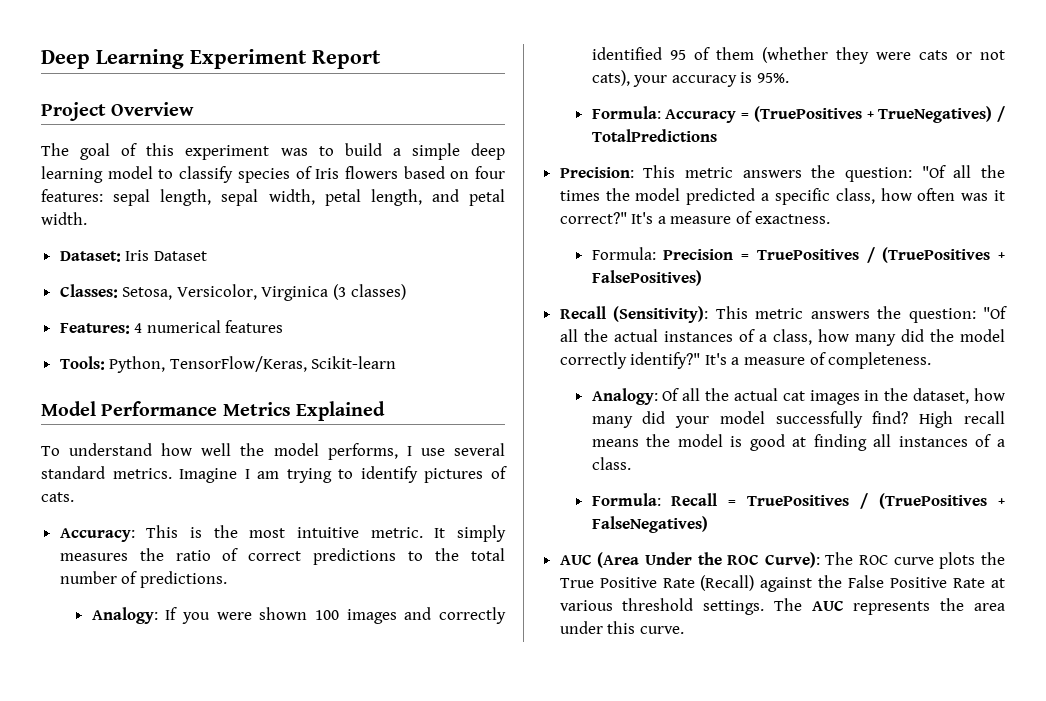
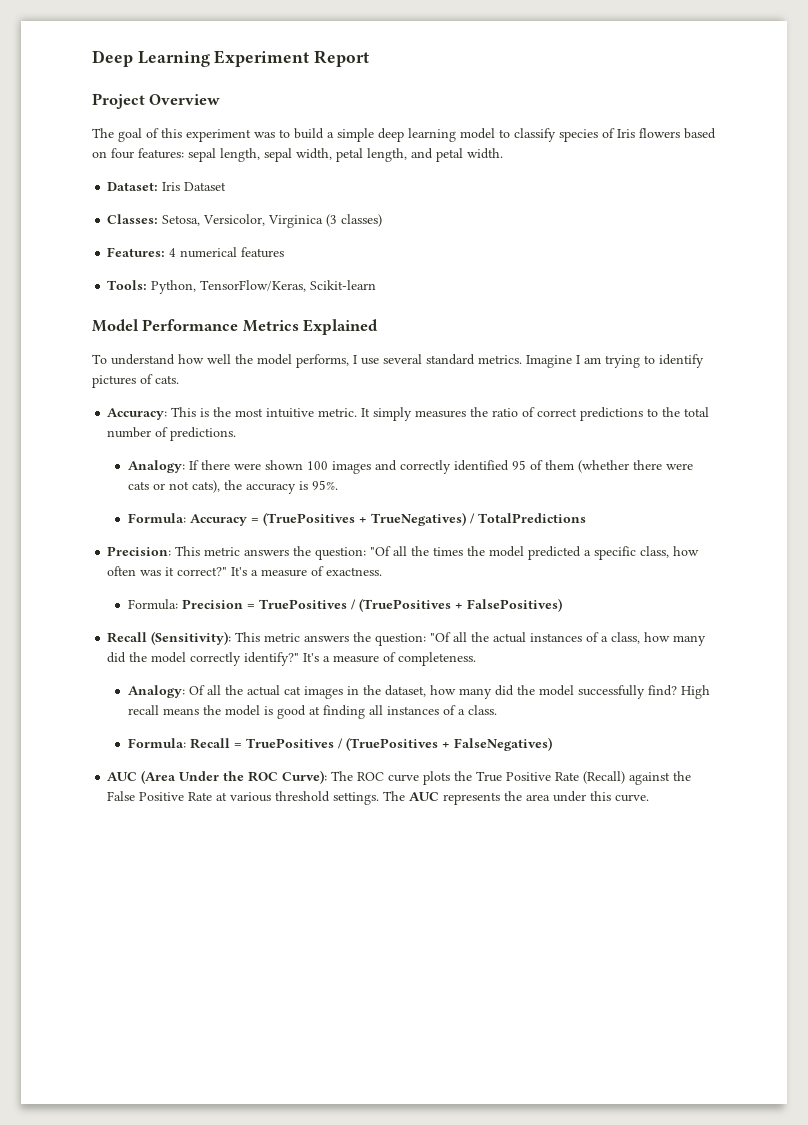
- Analogy: If you were shown 100 images and correctly identified 95 of them (whether they were cats or not cats), your accuracy is 95%.
+ Analogy: If there were shown 100 images and correctly identified 95 of them (whether there were cats or not cats), the accuracy is 95%.
- Analogy: Of all the actual cat images in the dataset, how many did your model successfully find?
+ Analogy: Of all the actual cat images in the dataset, how many did the model successfully find?

